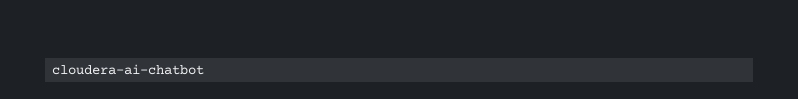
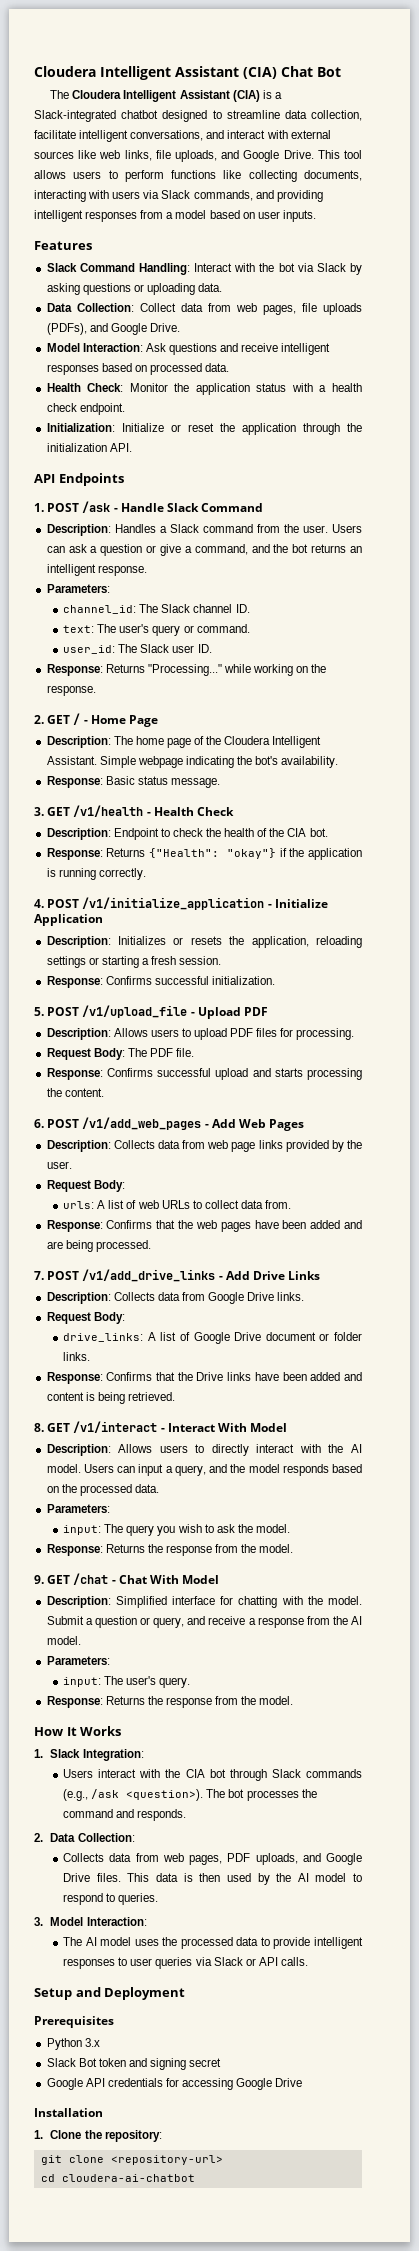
- cloudera-ai-chatbot
+ Cloudera Intelligent Assistant (CIA) Chat Bot
+ The Cloudera Intelligent Assistant (CIA) is a Slack-integrated chatbot designed to streamline data collection, facilitate intelligent conversations, and interact with external sources like web links, file uploads, and Google Drive. This tool allows users to perform functions like collecting documents, interacting with users via Slack commands, and providing intelligent responses from a model based on user inputs.
+ Features
+ Slack Command Handling: Interact with the bot via Slack by asking questions or uploading data.
+ Data Collection: Collect data from web pages, file uploads (PDFs), and Google Drive.
+ Model Interaction: Ask questions and receive intelligent responses based on processed data.
+ Health Check: Monitor the application status with a health check endpoint.
+ Initialization: Initialize or reset the application through the initialization API.
+ API Endpoints
+ 1. POST /ask - Handle Slack Command
+ Description: Handles a Slack command from the user. Users can ask a question or give a command, and the bot returns an intelligent response.
+ Parameters:
+ channel_id: The Slack channel ID.
+ text: The user's query or command.
+ user_id: The Slack user ID.
+ Response: Returns "Processing..." while working on the response.
+ 2. GET / - Home Page
+ Description: The home page of the Cloudera Intelligent Assistant. Simple webpage indicating the bot's availability.
+ Response: Basic status message.
+ 3. GET /v1/health - Health Check
+ Description: Endpoint to check the health of the CIA bot.
+ Response: Returns {"Health": "okay"} if the application is running correctly.
+ 4. POST /v1/initialize_application - Initialize Application
+ Description: Initializes or resets the application, reloading settings or starting a fresh session.
+ Response: Confirms successful initialization.
+ 5. POST /v1/upload_file - Upload PDF
+ Description: Allows users to upload PDF files for processing.
+ Request Body: The PDF file.
+ Response: Confirms successful upload and starts processing the content.
+ 6. POST /v1/add_web_pages - Add Web Pages
+ Description: Collects data from web page links provided by the user.
+ Request Body:
+ urls: A list of web URLs to collect data from.
+ Response: Confirms that the web pages have been added and are being processed.
+ 7. POST /v1/add_drive_links - Add Drive Links
+ Description: Collects data from Google Drive links.
+ Request Body:
+ drive_links: A list of Google Drive document or folder links.
+ Response: Confirms that the Drive links have been added and content is being retrieved.
+ 8. GET /v1/interact - Interact With Model
+ Description: Allows users to directly interact with the AI model. Users can input a query, and the model responds based on the processed data.
+ Parameters:
+ input: The query you wish to ask the model.
+ Response: Returns the response from the model.
+ 9. GET /chat - Chat With Model
+ Description: Simplified interface for chatting with the model. Submit a question or query, and receive a response from the AI model.
+ Parameters:
+ input: The user's query.
+ Response: Returns the response from the model.
+ How It Works
+ 1. Slack Integration:
+ Users interact with the CIA bot through Slack commands (e.g., /ask <question>). The bot processes the command and responds.
+ 2. Data Collection:
+ Collects data from web pages, PDF uploads, and Google Drive files. This data is then used by the AI model to respond to queries.
+ 3. Model Interaction:
+ The AI model uses the processed data to provide intelligent responses to user queries via Slack or API calls.
+ Setup and Deployment
+ Prerequisites
+ Python 3.x
+ Slack Bot token and signing secret
+ Google API credentials for accessing Google Drive
+ Installation
+ 1. Clone the repository:
+ git clone <repository-url>
+ cd cloudera-ai-chatbot

